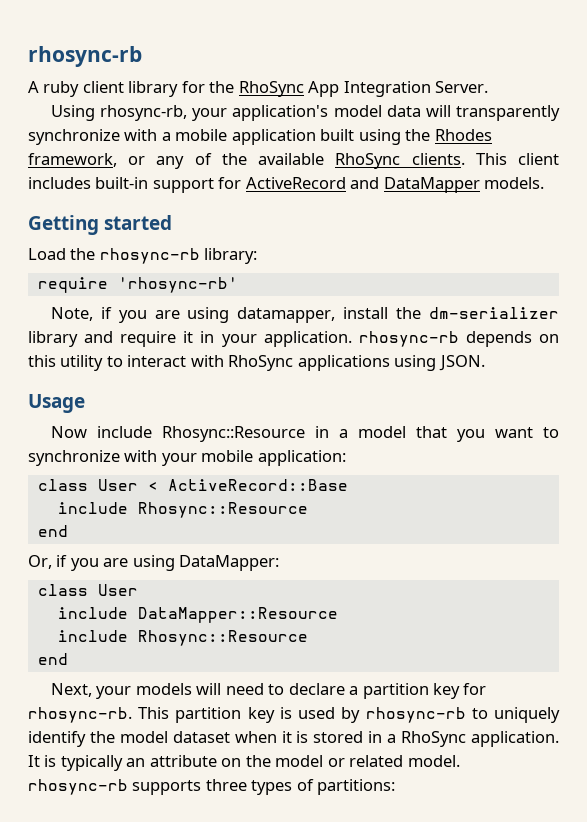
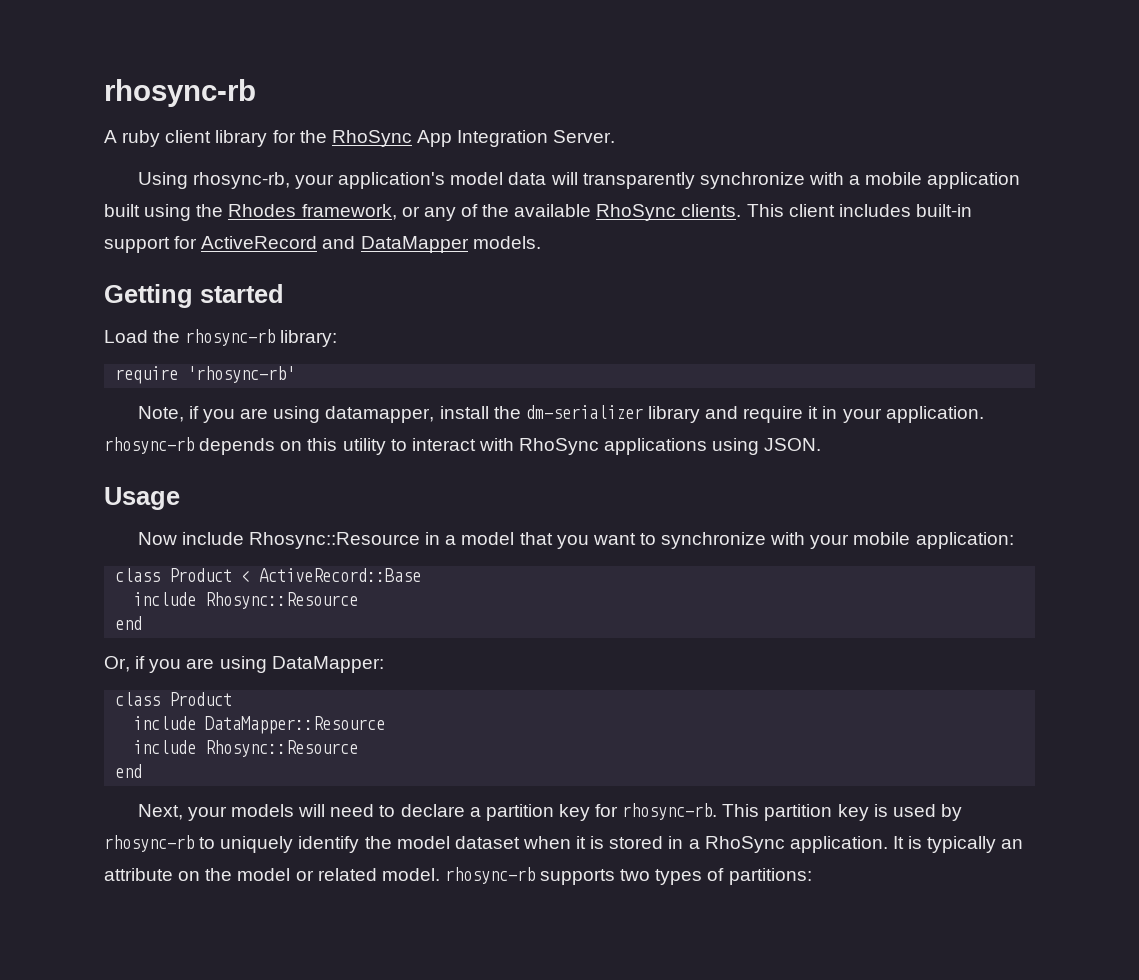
- class User < ActiveRecord::Base
+ class Product < ActiveRecord::Base
  Or, if you are using DataMapper:
- class User
+ class Product
- It is typically an attribute on the model or related model. rhosync-rb supports three types of partitions:
+ It is typically an attribute on the model or related model. rhosync-rb supports two types of partitions:

